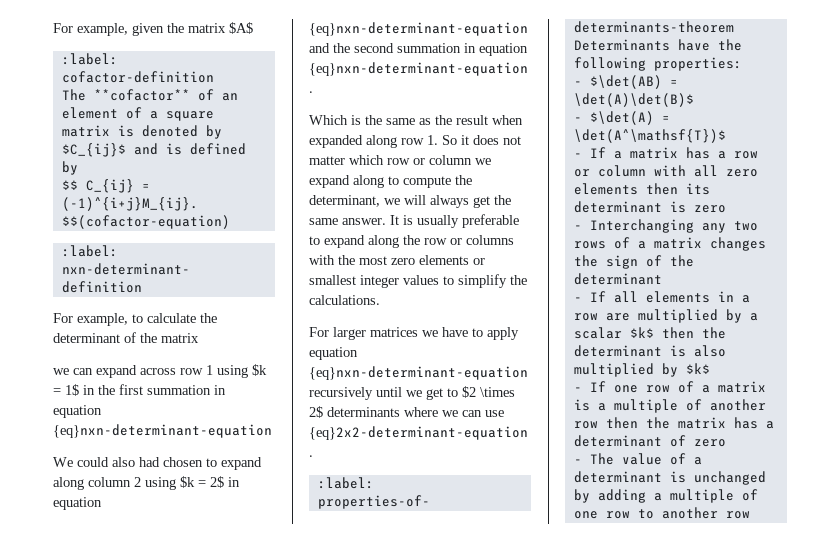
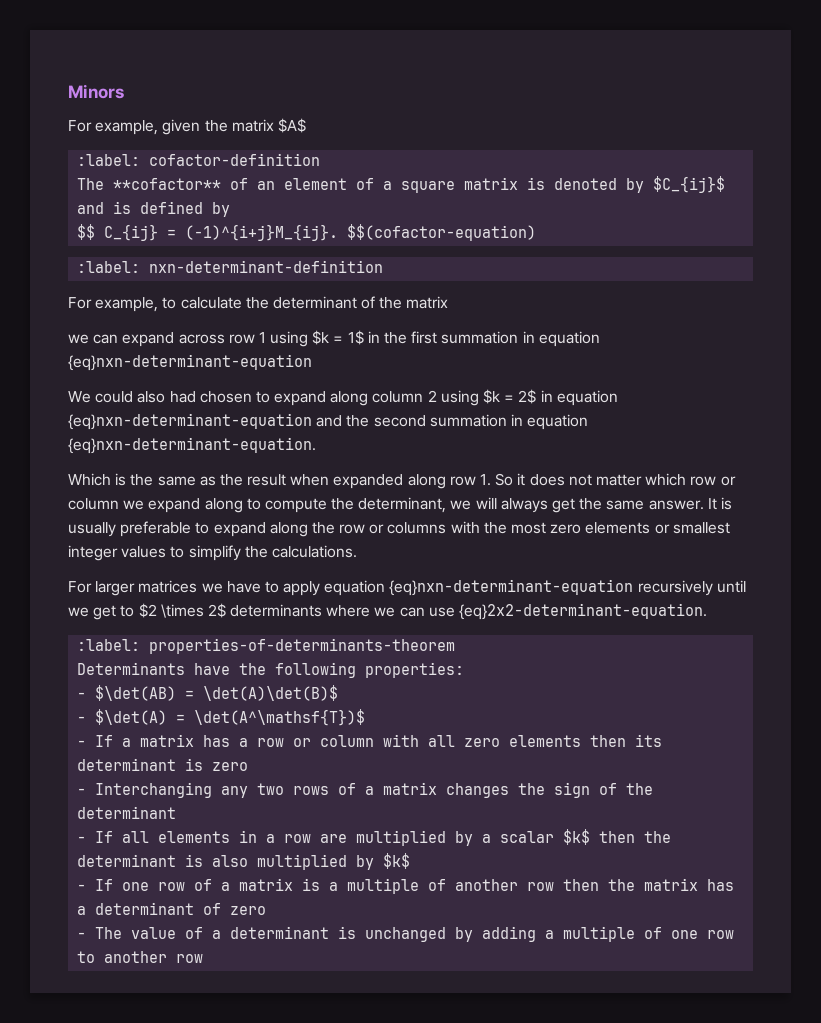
+ Minors

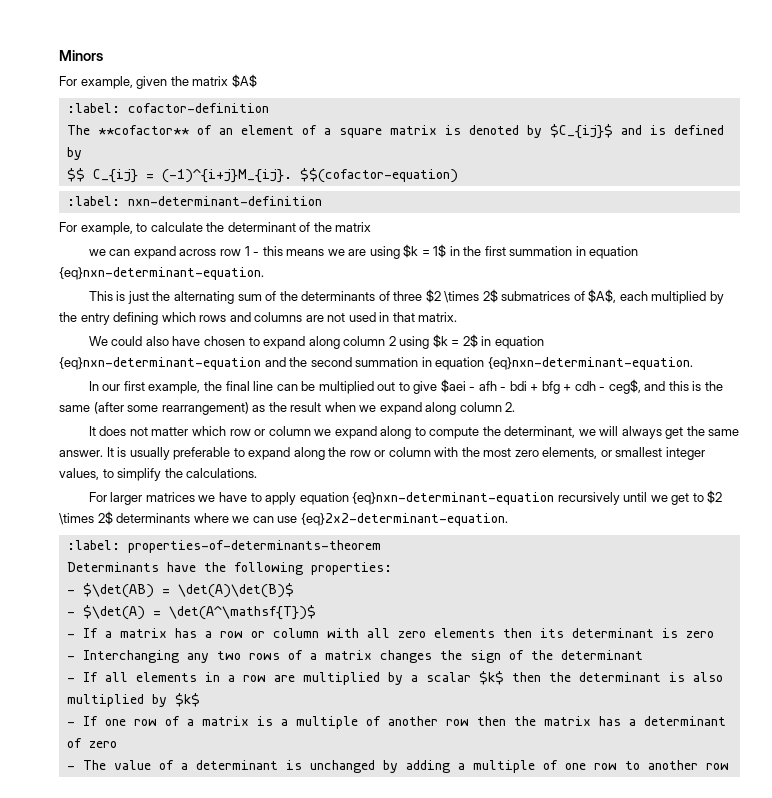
- we can expand across row 1 using $k = 1$ in the first summation in equation {eq}nxn-determinant-equation
+ we can expand across row 1 - this means we are using $k = 1$ in the first summation in equation {eq}nxn-determinant-equation.
+ This is just the alternating sum of the determinants of three $2 \times 2$ submatrices of $A$, each multiplied by the entry defining which rows and columns are not used in that matrix.
- We could also had chosen to expand along column 2 using $k = 2$ in equation {eq}nxn-determinant-equation and the second summation in equation {eq}nxn-determinant-equation.
+ We could also have chosen to expand along column 2 using $k = 2$ in equation {eq}nxn-determinant-equation and the second summation in equation {eq}nxn-determinant-equation.
- Which is the same as the result when expanded along row 1. So it does not matter which row or column we expand along to compute the determinant, we will always get the same answer.
+ In our first example, the final line can be multiplied out to give $aei - afh - bdi + bfg + cdh - ceg$, and this is the same (after some rearrangement) as the result when we expand along column 2.
+ It does not matter which row or column we expand along to compute the determinant, we will always get the same answer.
- It is usually preferable to expand along the row or columns with the most zero elements or smallest integer values to simplify the calculations.
+ It is usually preferable to expand along the row or column with the most zero elements, or smallest integer values, to simplify the calculations.

